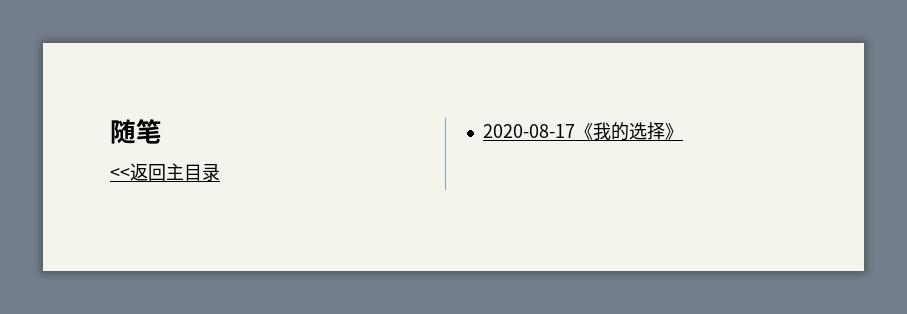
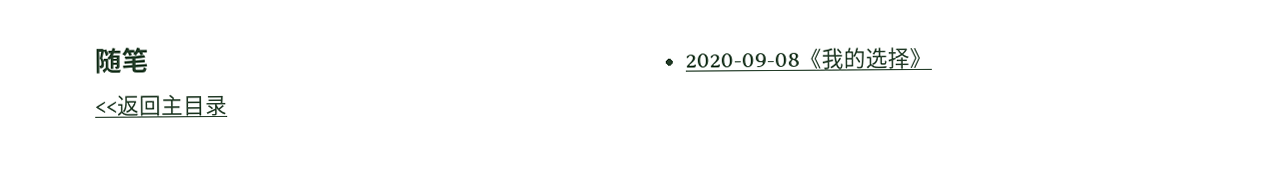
- 2020-08-17《我的选择》
+ 2020-09-08《我的选择》

